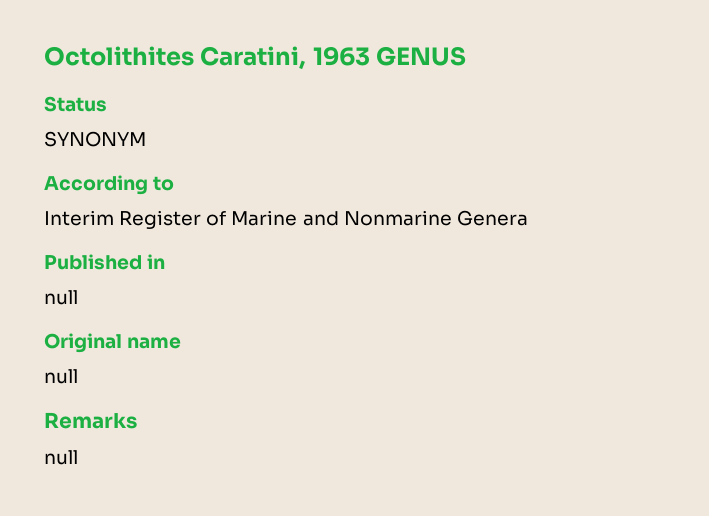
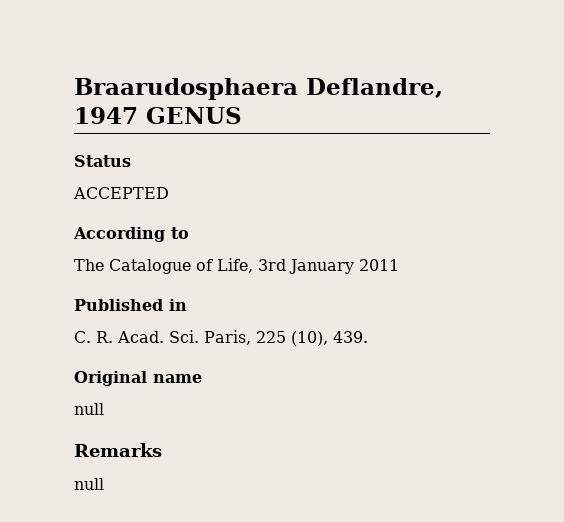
- Octolithites Caratini, 1963 GENUS
+ Braarudosphaera Deflandre, 1947 GENUS
- SYNONYM
+ ACCEPTED
- Interim Register of Marine and Nonmarine Genera
+ The Catalogue of Life, 3rd January 2011
  Published in
- null
+ C. R. Acad. Sci. Paris, 225 (10), 439.

